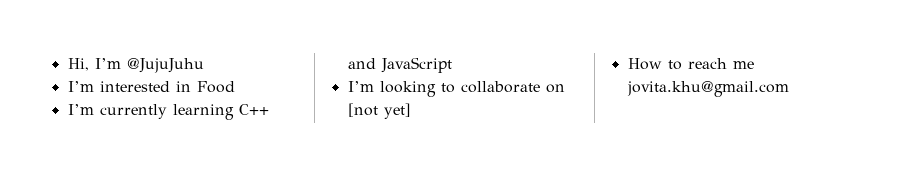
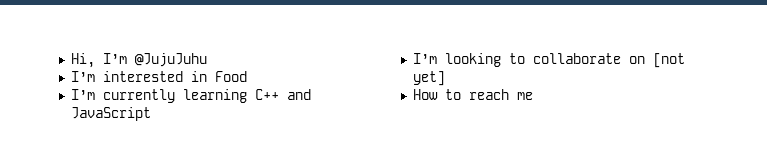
- How to reach me jovita.khu@gmail.com
+ How to reach me

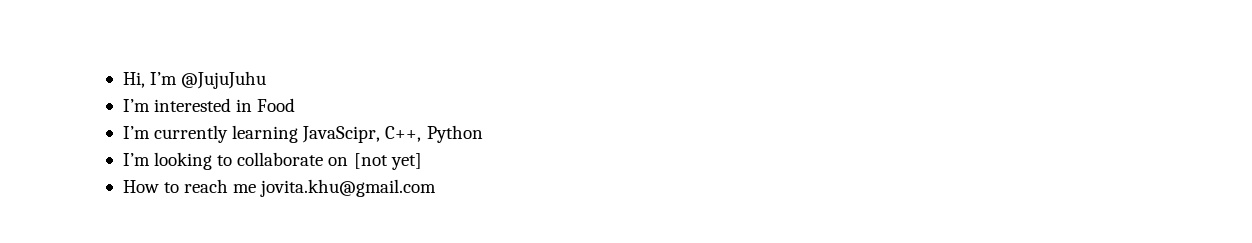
- I’m currently learning C++ and JavaScript
+ I’m currently learning JavaScipr, C++, Python
- How to reach me
+ How to reach me jovita.khu@gmail.com

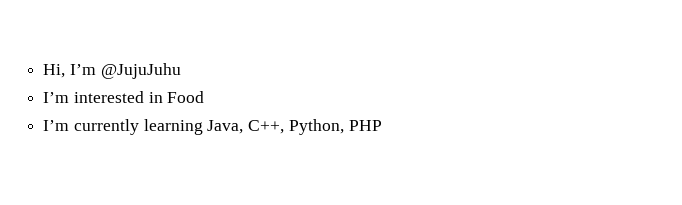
- I’m currently learning JavaScipr, C++, Python
- I’m looking to collaborate on [not yet]
- How to reach me jovita.khu@gmail.com
+ I’m currently learning Java, C++, Python, PHP

